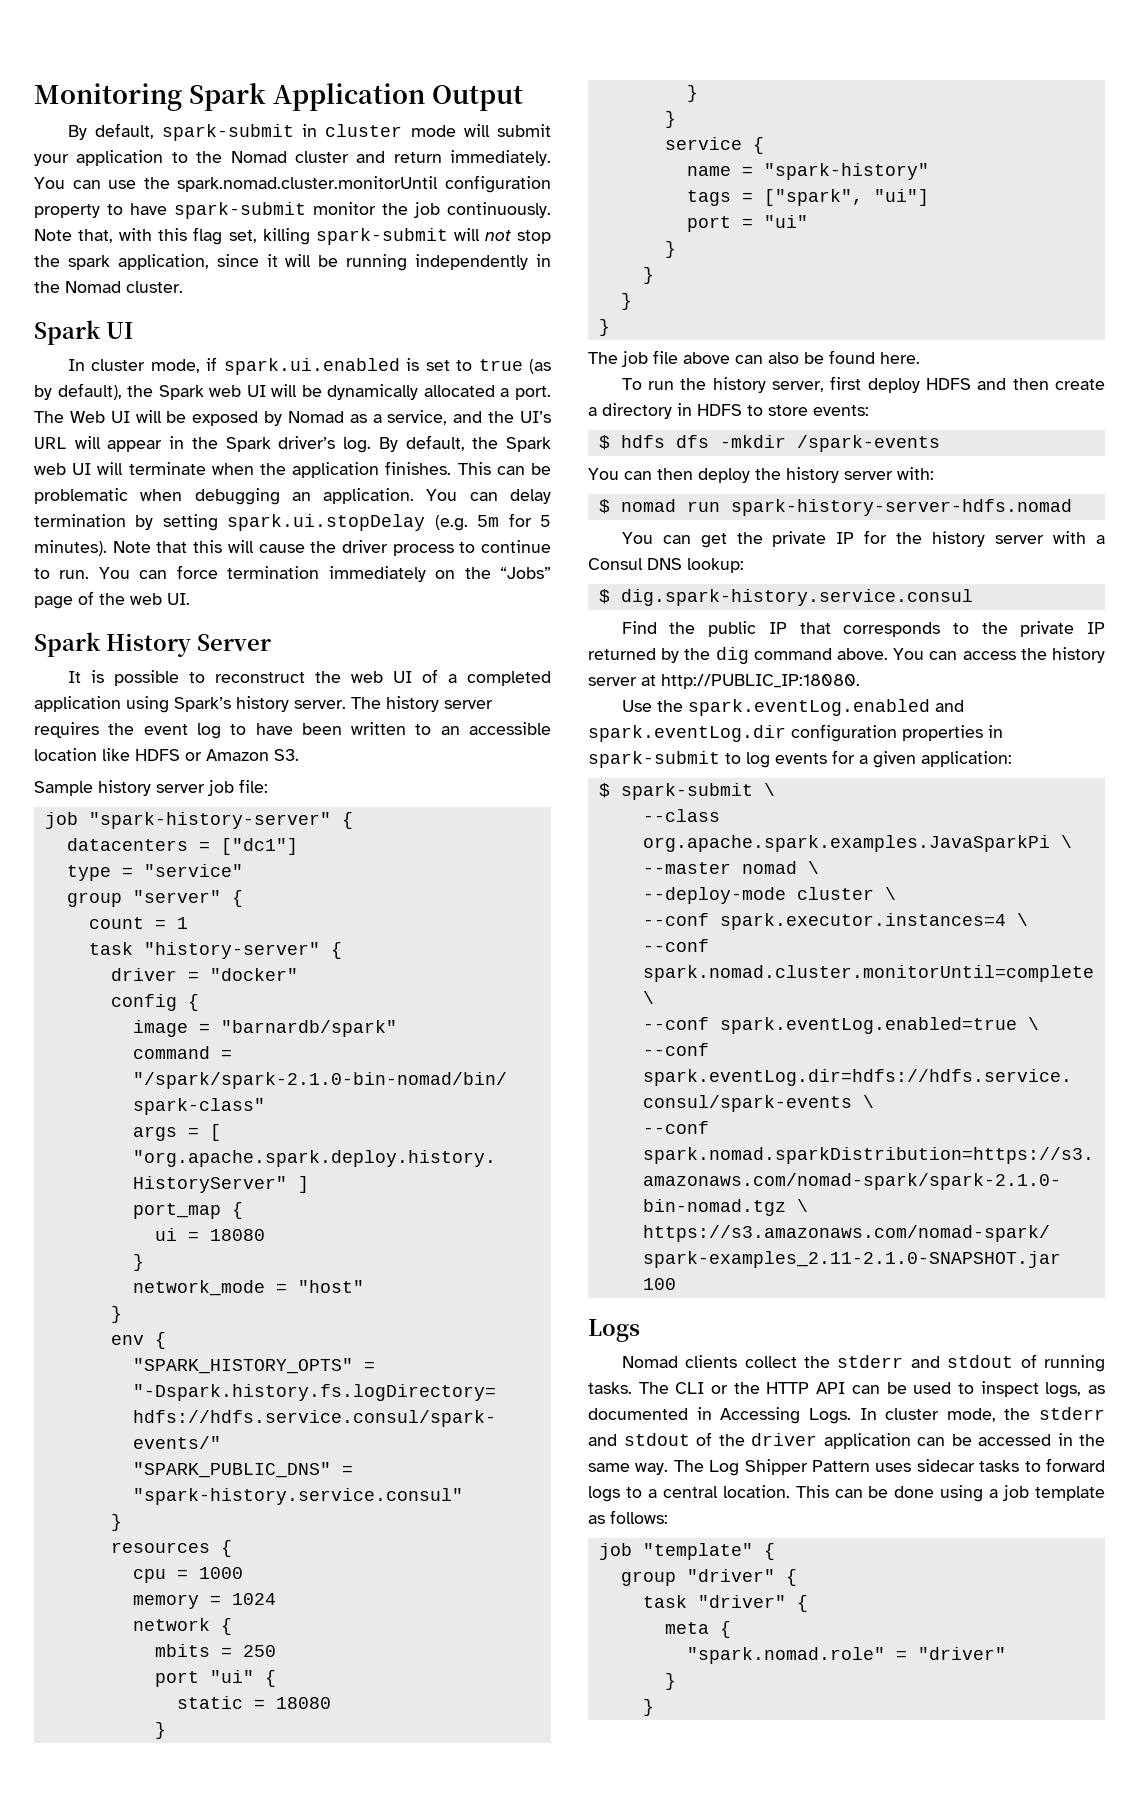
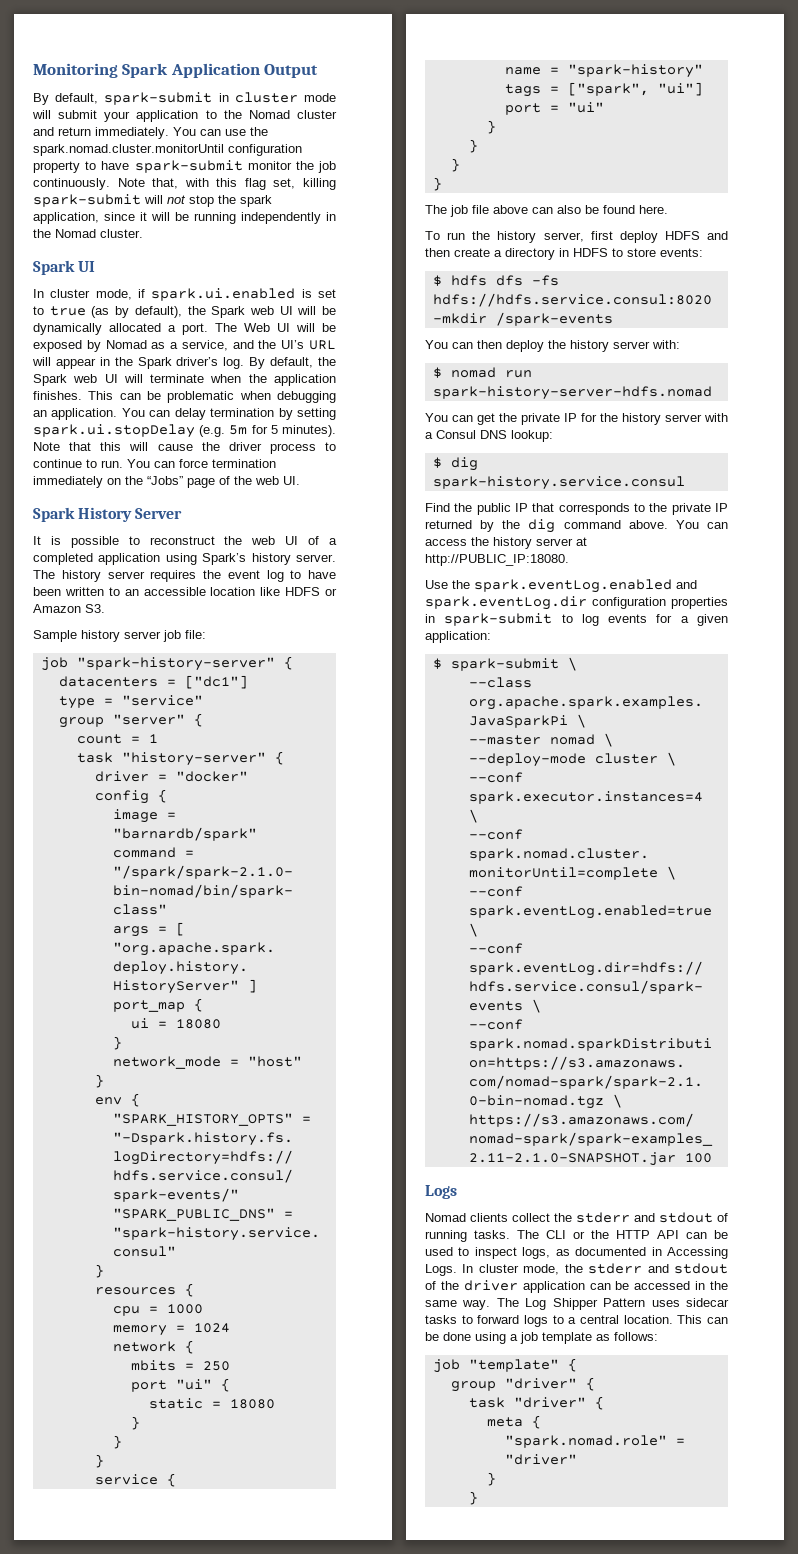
- $ hdfs dfs -mkdir /spark-events
+ $ hdfs dfs -fs hdfs://hdfs.service.consul:8020 -mkdir /spark-events
- $ dig.spark-history.service.consul
+ $ dig spark-history.service.consul

